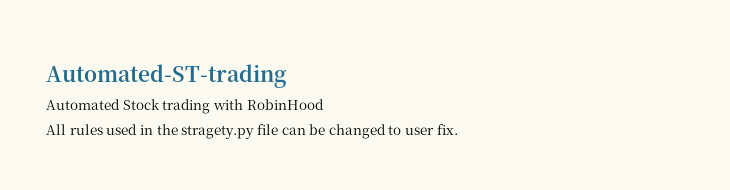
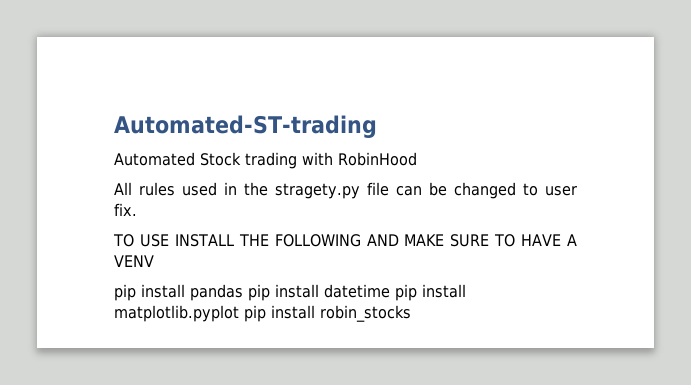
+ TO USE INSTALL THE FOLLOWING AND MAKE SURE TO HAVE A VENV
+ pip install pandas pip install datetime pip install matplotlib.pyplot pip install robin_stocks

